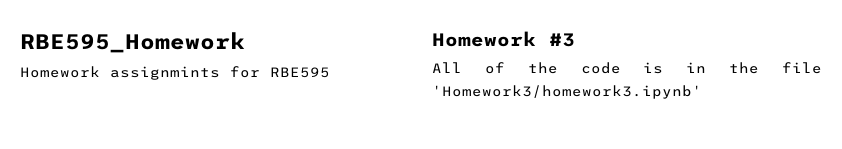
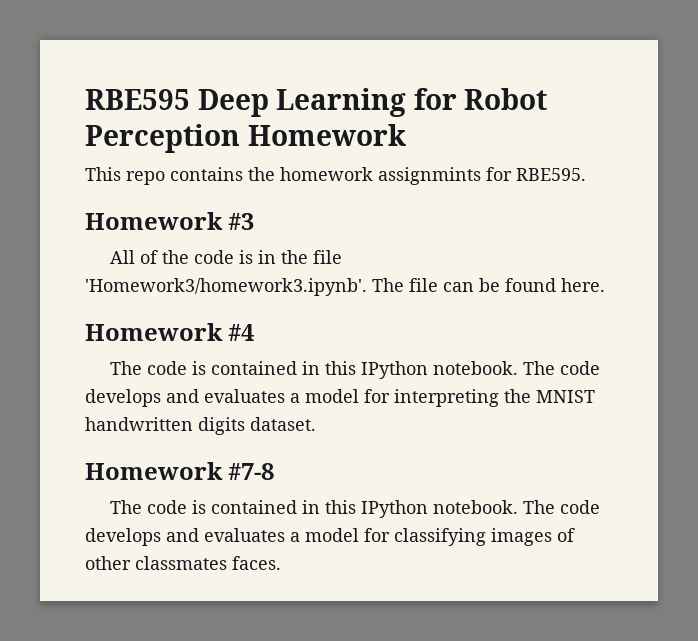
- RBE595_Homework
- Homework assignmints for RBE595
+ RBE595 Deep Learning for Robot Perception Homework
+ This repo contains the homework assignmints for RBE595.
- All of the code is in the file 'Homework3/homework3.ipynb'
+ All of the code is in the file 'Homework3/homework3.ipynb'. The file can be found here.
+ Homework #4
+ The code is contained in this IPython notebook. The code develops and evaluates a model for interpreting the MNIST handwritten digits dataset.
+ Homework #7-8
+ The code is contained in this IPython notebook. The code develops and evaluates a model for classifying images of other classmates faces.

